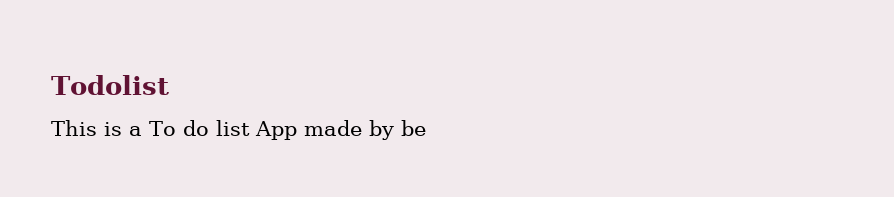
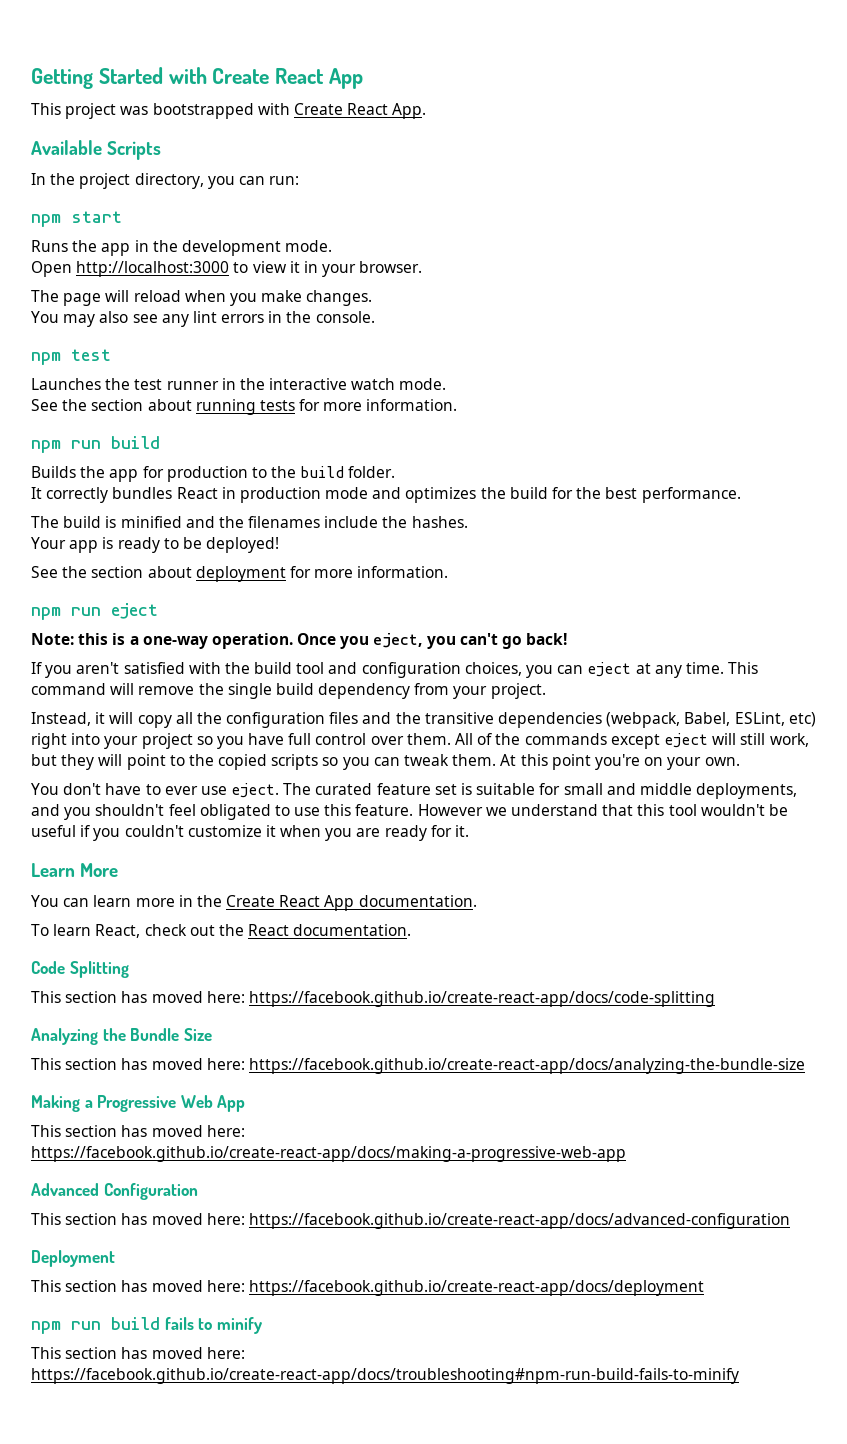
- Todolist
- This is a To do list App made by be
+ Getting Started with Create React App
+ This project was bootstrapped with Create React App.
+ Available Scripts
+ In the project directory, you can run:
+ npm start
+ Runs the app in the development mode.
+ Open http://localhost:3000 to view it in your browser.
+ The page will reload when you make changes.
+ You may also see any lint errors in the console.
+ npm test
+ Launches the test runner in the interactive watch mode.
+ See the section about running tests for more information.
+ npm run build
+ Builds the app for production to the build folder.
+ It correctly bundles React in production mode and optimizes the build for the best performance.
+ The build is minified and the filenames include the hashes.
+ Your app is ready to be deployed!
+ See the section about deployment for more information.
+ npm run eject
+ Note: this is a one-way operation. Once you eject, you can't go back!
+ If you aren't satisfied with the build tool and configuration choices, you can eject at any time. This command will remove the single build dependency from your project.
+ Instead, it will copy all the configuration files and the transitive dependencies (webpack, Babel, ESLint, etc) right into your project so you have full control over them. All of the commands except eject will still work, but they will point to the copied scripts so you can tweak them. At this point you're on your own.
+ You don't have to ever use eject. The curated feature set is suitable for small and middle deployments, and you shouldn't feel obligated to use this feature. However we understand that this tool wouldn't be useful if you couldn't customize it when you are ready for it.
+ Learn More
+ You can learn more in the Create React App documentation.
+ To learn React, check out the React documentation.
+ Code Splitting
+ This section has moved here: https://facebook.github.io/create-react-app/docs/code-splitting
+ Analyzing the Bundle Size
+ This section has moved here: https://facebook.github.io/create-react-app/docs/analyzing-the-bundle-size
+ Making a Progressive Web App
+ This section has moved here: https://facebook.github.io/create-react-app/docs/making-a-progressive-web-app
+ Advanced Configuration
+ This section has moved here: https://facebook.github.io/create-react-app/docs/advanced-configuration
+ Deployment
+ This section has moved here: https://facebook.github.io/create-react-app/docs/deployment
+ npm run build fails to minify
+ This section has moved here: https://facebook.github.io/create-react-app/docs/troubleshooting#npm-run-build-fails-to-minify

